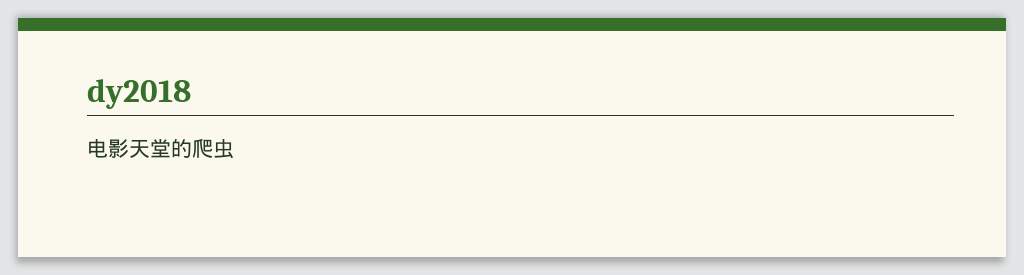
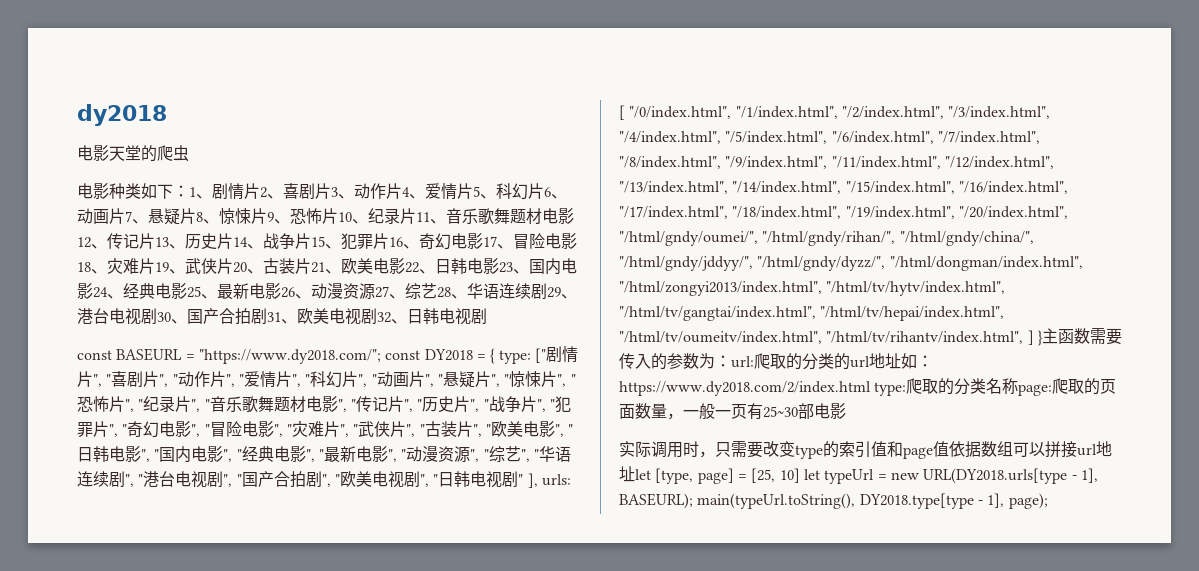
+ 电影种类如下：1、剧情片2、喜剧片3、动作片4、爱情片5、科幻片6、动画片7、悬疑片8、惊悚片9、恐怖片10、纪录片11、音乐歌舞题材电影12、传记片13、历史片14、战争片15、犯罪片16、奇幻电影17、冒险电影18、灾难片19、武侠片20、古装片21、欧美电影22、日韩电影23、国内电影24、经典电影25、最新电影26、动漫资源27、综艺28、华语连续剧29、港台电视剧30、国产合拍剧31、欧美电视剧32、日韩电视剧
+ const BASEURL = "https://www.dy2018.com/"; const DY2018 = { type: ["剧情片", "喜剧片", "动作片", "爱情片", "科幻片", "动画片", "悬疑片", "惊悚片", "恐怖片", "纪录片", "音乐歌舞题材电影", "传记片", "历史片", "战争片", "犯罪片", "奇幻电影", "冒险电影", "灾难片", "武侠片", "古装片", "欧美电影", "日韩电影", "国内电影", "经典电影", "最新电影", "动漫资源", "综艺", "华语连续剧", "港台电视剧", "国产合拍剧", "欧美电视剧", "日韩电视剧" ], urls: [ "/0/index.html", "/1/index.html", "/2/index.html", "/3/index.html", "/4/index.html", "/5/index.html", "/6/index.html", "/7/index.html", "/8/index.html", "/9/index.html", "/11/index.html", "/12/index.html", "/13/index.html", "/14/index.html", "/15/index.html", "/16/index.html", "/17/index.html", "/18/index.html", "/19/index.html", "/20/index.html", "/html/gndy/oumei/", "/html/gndy/rihan/", "/html/gndy/china/", "/html/gndy/jddyy/", "/html/gndy/dyzz/", "/html/dongman/index.html", "/html/zongyi2013/index.html", "/html/tv/hytv/index.html", "/html/tv/gangtai/index.html", "/html/tv/hepai/index.html", "/html/tv/oumeitv/index.html", "/html/tv/rihantv/index.html", ] }主函数需要传入的参数为：url:爬取的分类的url地址如：https://www.dy2018.com/2/index.html type:爬取的分类名称page:爬取的页面数量，一般一页有25~30部电影
+ 实际调用时，只需要改变type的索引值和page值依据数组可以拼接url地址let [type, page] = [25, 10] let typeUrl = new URL(DY2018.urls[type - 1], BASEURL); main(typeUrl.toString(), DY2018.type[type - 1], page);

